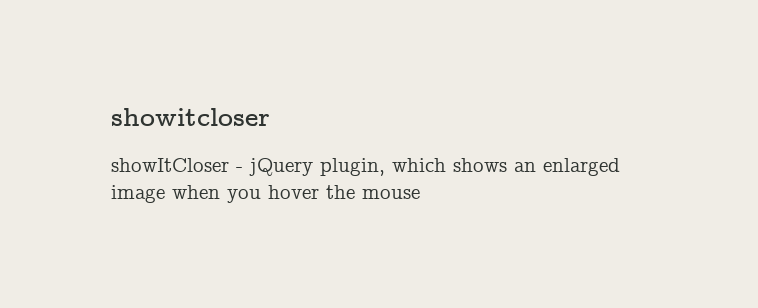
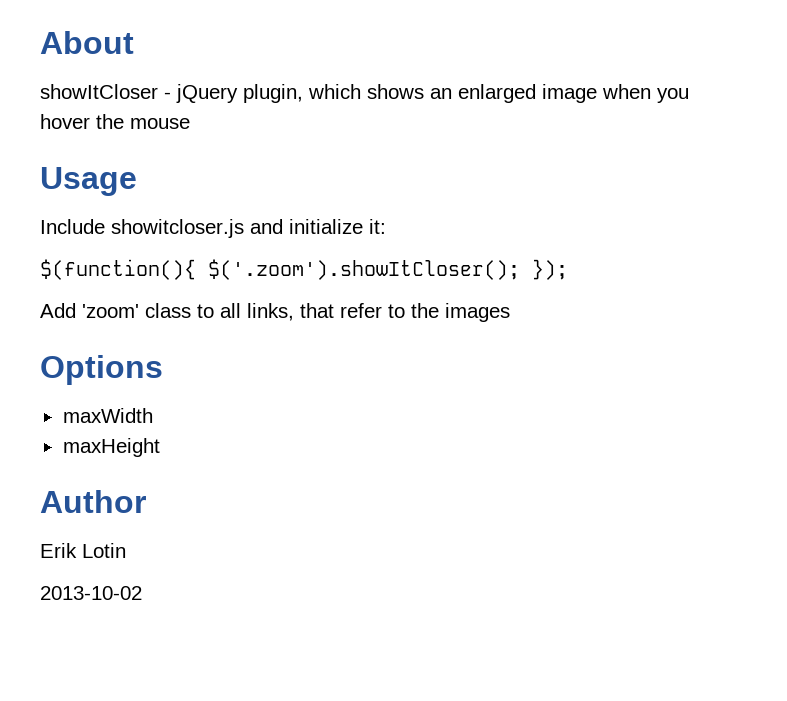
- showitcloser
+ About
+ Usage
+ Include showitcloser.js and initialize it:
+ $(function(){ $('.zoom').showItCloser(); });
+ Add 'zoom' class to all links, that refer to the images
+ Options
+ maxWidth
+ maxHeight
+ Author
+ Erik Lotin
+ 2013-10-02

